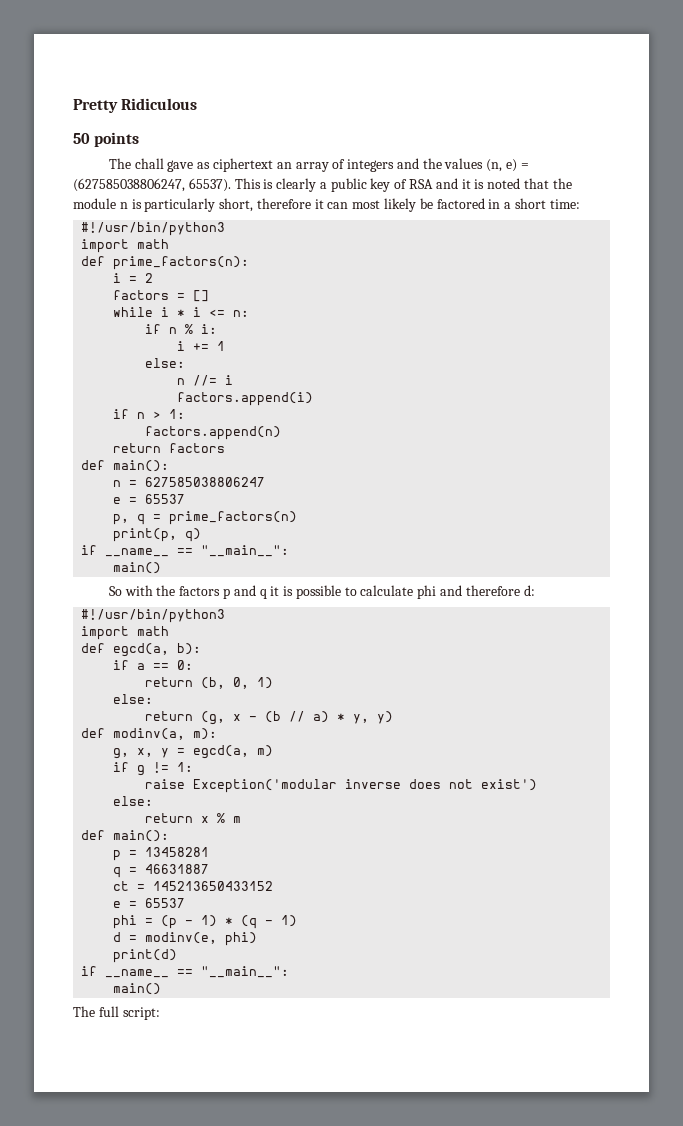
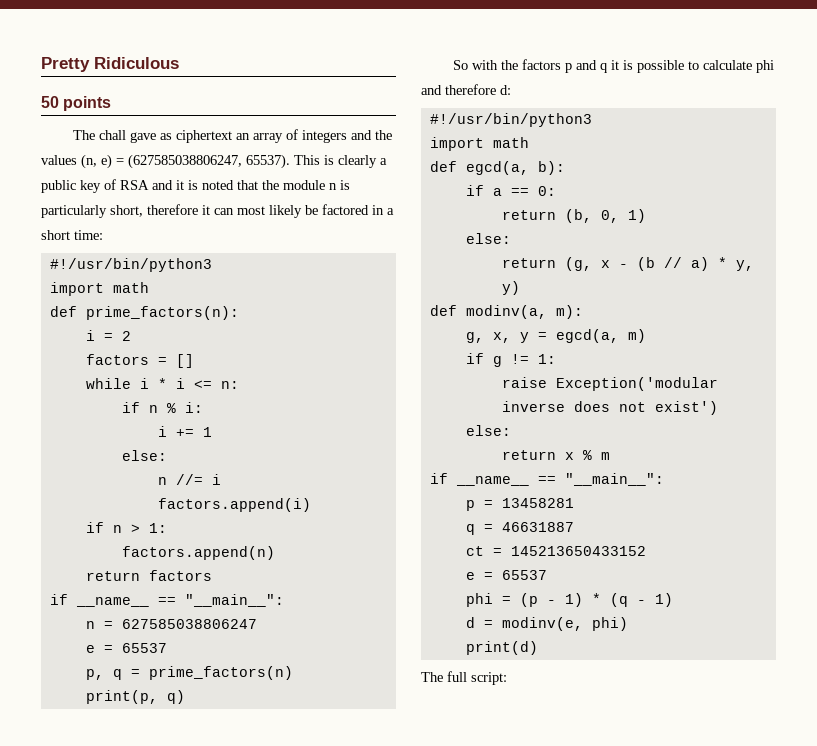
  return factors
- def main():
+ if __name__ == "__main__":
  print(p, q)
- if __name__ == "__main__":
- main()
  return x % m
- def main():
+ if __name__ == "__main__":
  print(d)
- if __name__ == "__main__":
- main()

